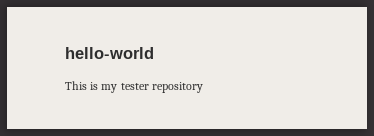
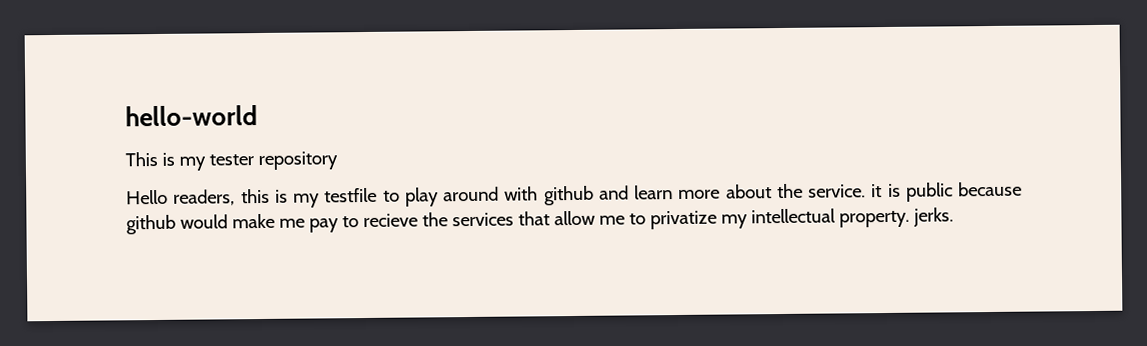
+ Hello readers, this is my testfile to play around with github and learn more about the service. it is public because github would make me pay to recieve the services that allow me to privatize my intellectual property. jerks.

